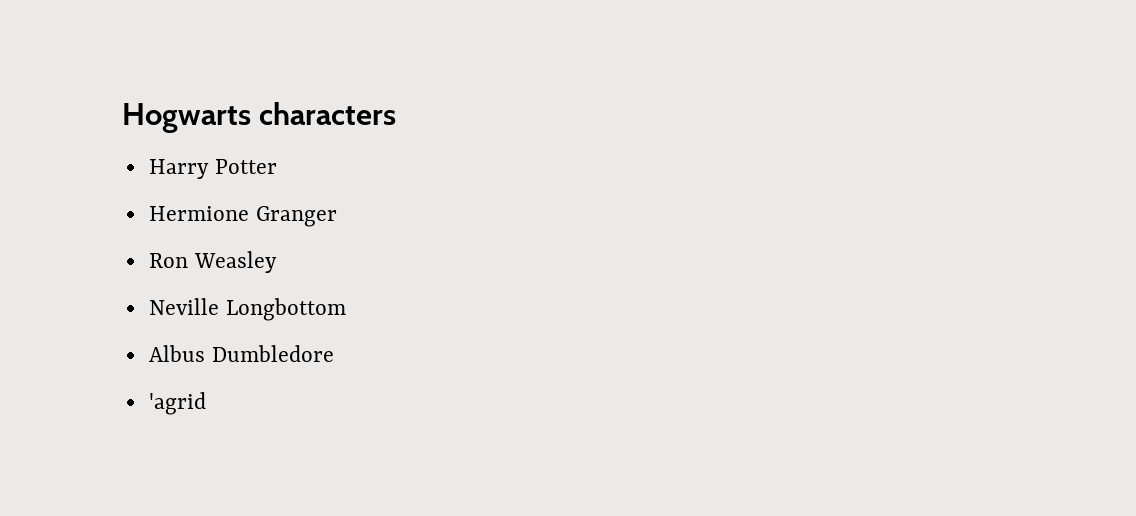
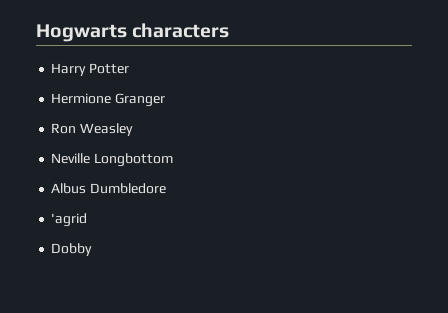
+ Dobby

